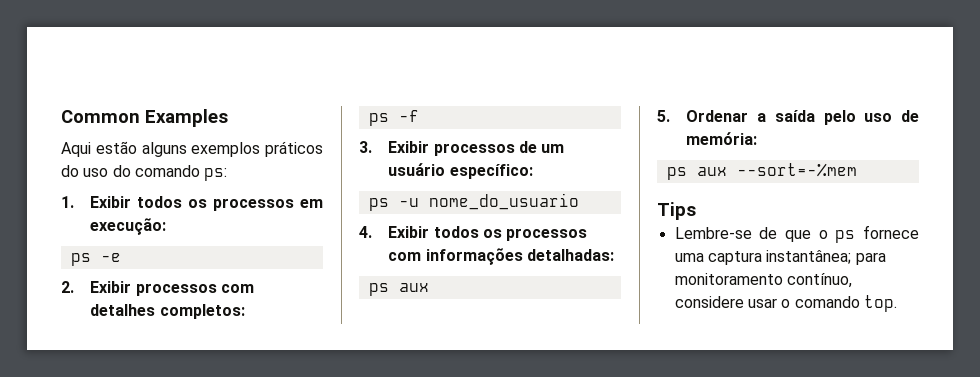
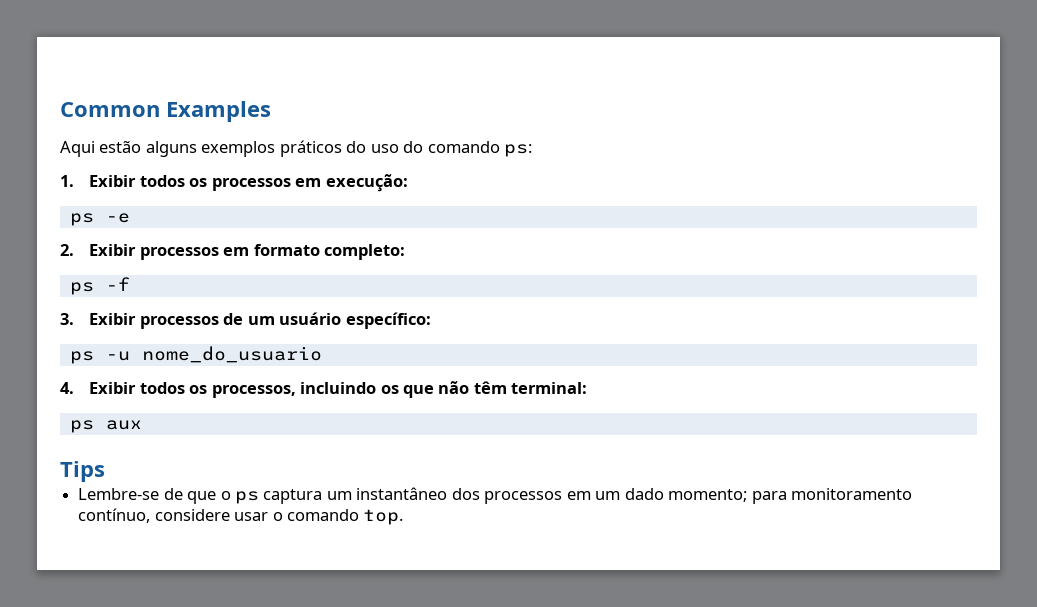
- 2. Exibir processos com detalhes completos:
+ 2. Exibir processos em formato completo:
- 4. Exibir todos os processos com informações detalhadas:
+ 4. Exibir todos os processos, incluindo os que não têm terminal:
  ps aux
- 5. Ordenar a saída pelo uso de memória:
- ps aux --sort=-%mem
- Lembre-se de que o ps fornece uma captura instantânea; para monitoramento contínuo, considere usar o comando top.
+ Lembre-se de que o ps captura um instantâneo dos processos em um dado momento; para monitoramento contínuo, considere usar o comando top.

